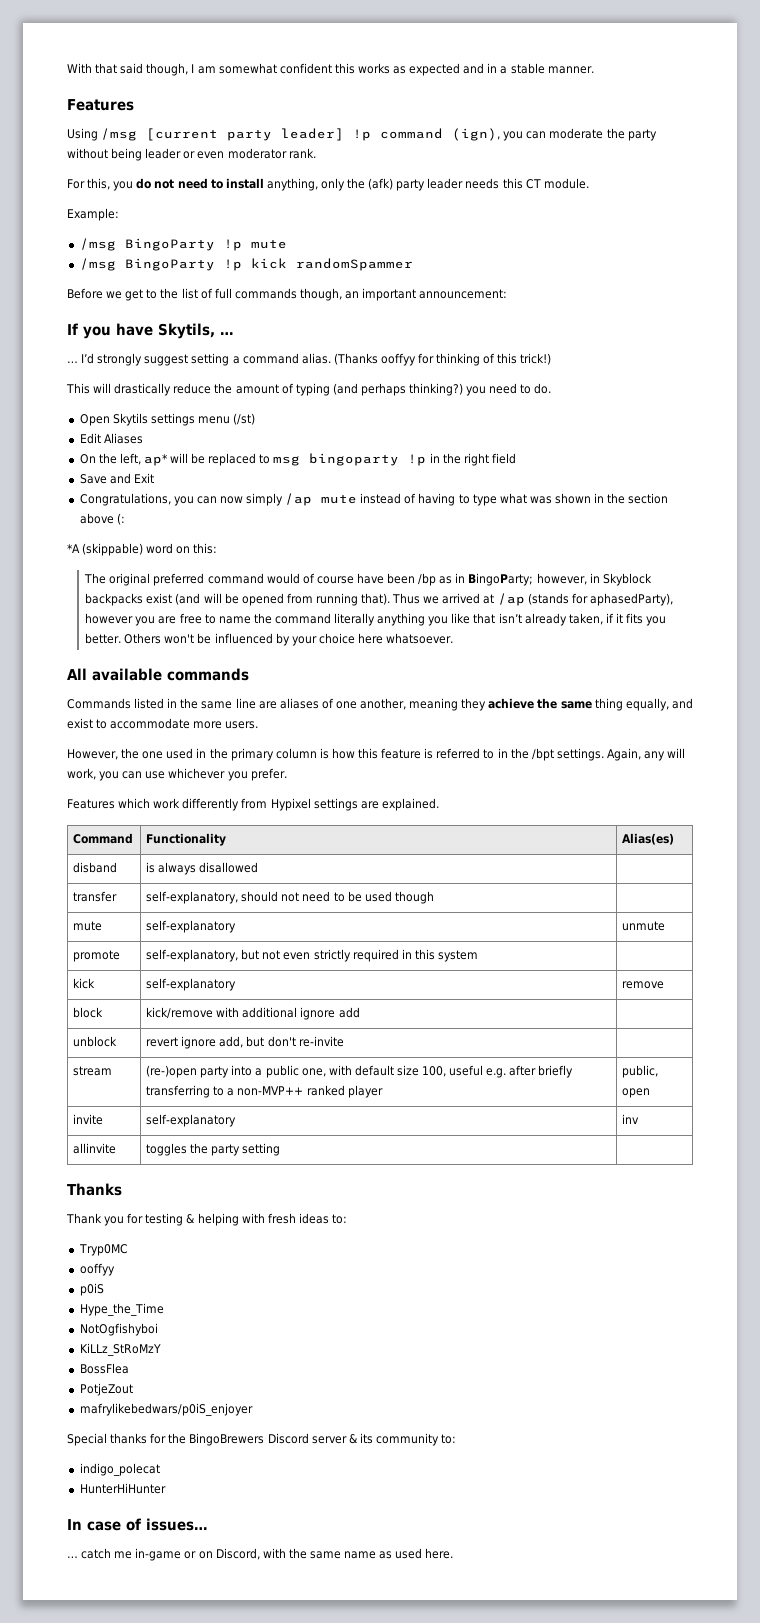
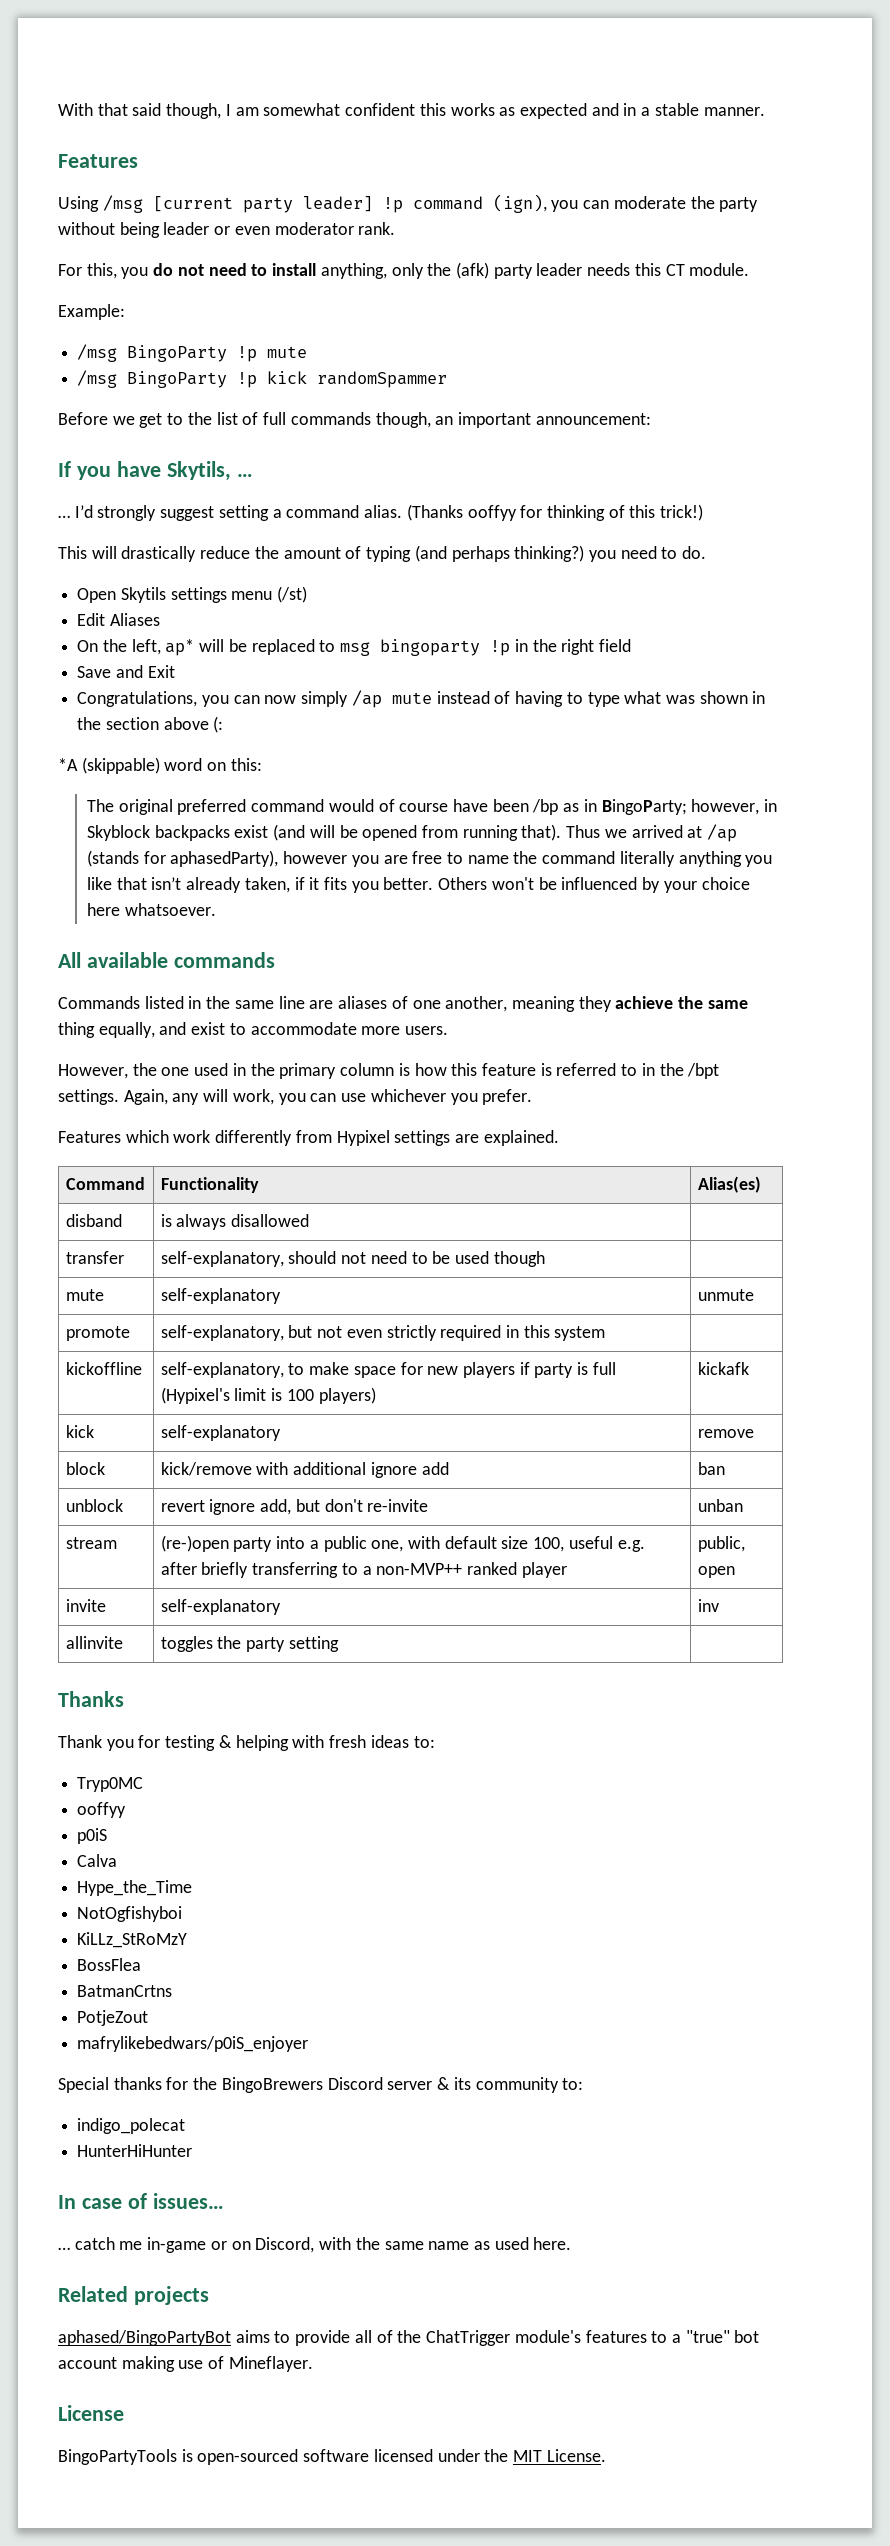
+ kickoffline | self-explanatory, to make space for new players if party is full (Hypixel's limit is 100 players) | kickafk
- block | kick/remove with additional ignore add |
+ block | kick/remove with additional ignore add | ban
- unblock | revert ignore add, but don't re-invite |
+ unblock | revert ignore add, but don't re-invite | unban
+ Calva
+ BatmanCrtns
+ Related projects
+ aphased/BingoPartyBot aims to provide all of the ChatTrigger module's features to a "true" bot account making use of Mineflayer.
+ License
+ BingoPartyTools is open-sourced software licensed under the MIT License.

